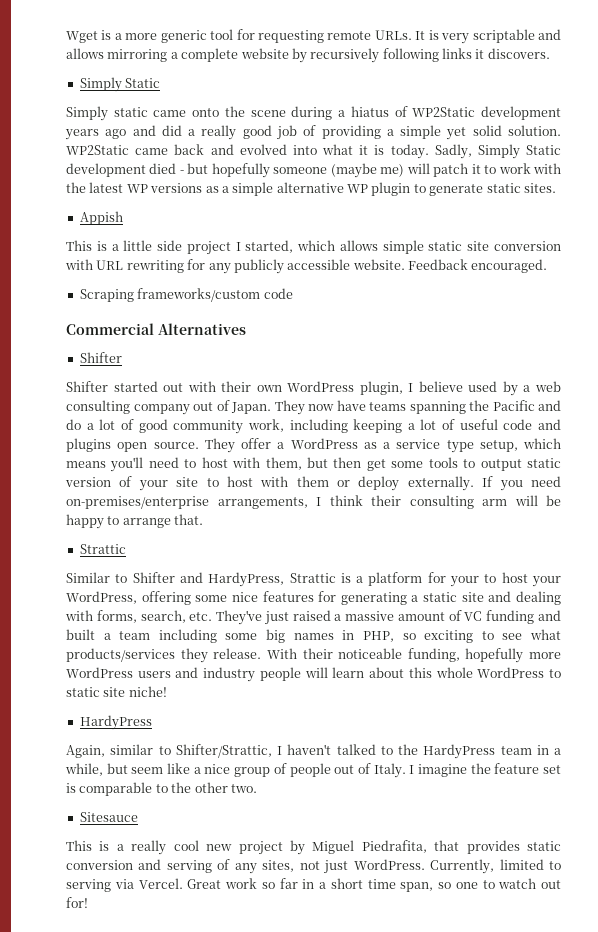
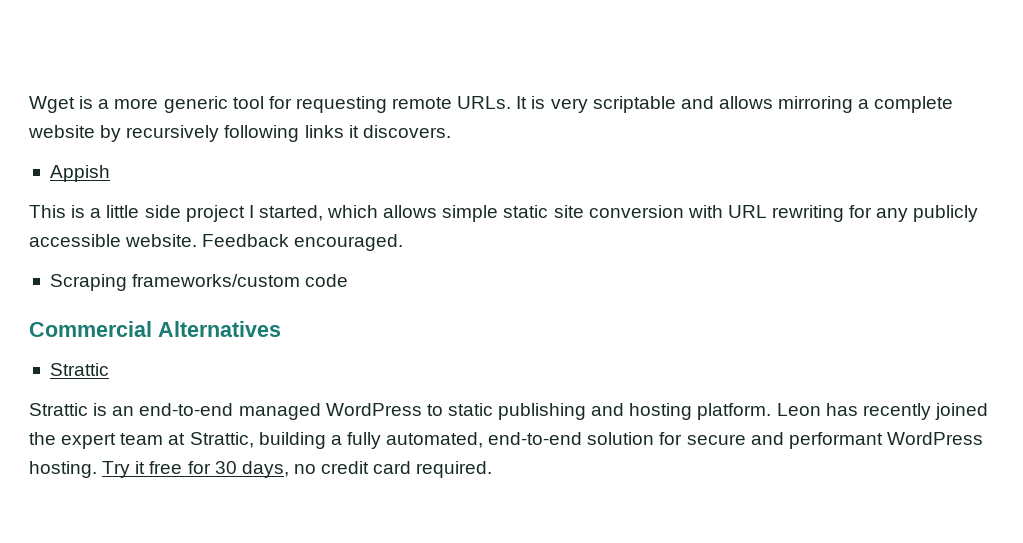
  It is very scriptable and allows mirroring a complete website by recursively following links it discovers.
- Simply Static
- Simply static came onto the scene during a hiatus of WP2Static development years ago and did a really good job of providing a simple yet solid solution. WP2Static came back and evolved into what it is today. Sadly, Simply Static development died - but hopefully someone (maybe me) will patch it to work with the latest WP versions as a simple alternative WP plugin to generate static sites.
  Commercial Alternatives
- Shifter
- Shifter started out with their own WordPress plugin, I believe used by a web consulting company out of Japan. They now have teams spanning the Pacific and do a lot of good community work, including keeping a lot of useful code and plugins open source. They offer a WordPress as a service type setup, which means you'll need to host with them, but then get some tools to output static version of your site to host with them or deploy externally. If you need on-premises/enterprise arrangements, I think their consulting arm will be happy to arrange that.
  Strattic
- Similar to Shifter and HardyPress, Strattic is a platform for your to host your WordPress, offering some nice features for generating a static site and dealing with forms, search, etc. They've just raised a massive amount of VC funding and built a team including some big names in PHP, so exciting to see what products/services they release. With their noticeable funding, hopefully more WordPress users and industry people will learn about this whole WordPress to static site niche!
- HardyPress
- Again, similar to Shifter/Strattic, I haven't talked to the HardyPress team in a while, but seem like a nice group of people out of Italy. I imagine the feature set is comparable to the other two.
- Sitesauce
- This is a really cool new project by Miguel Piedrafita, that provides static conversion and serving of any sites, not just WordPress. Currently, limited to serving via Vercel. Great work so far in a short time span, so one to watch out for!
+ Strattic is an end-to-end managed WordPress to static publishing and hosting platform. Leon has recently joined the expert team at Strattic, building a fully automated, end-to-end solution for secure and performant WordPress hosting. Try it free for 30 days, no credit card required.

